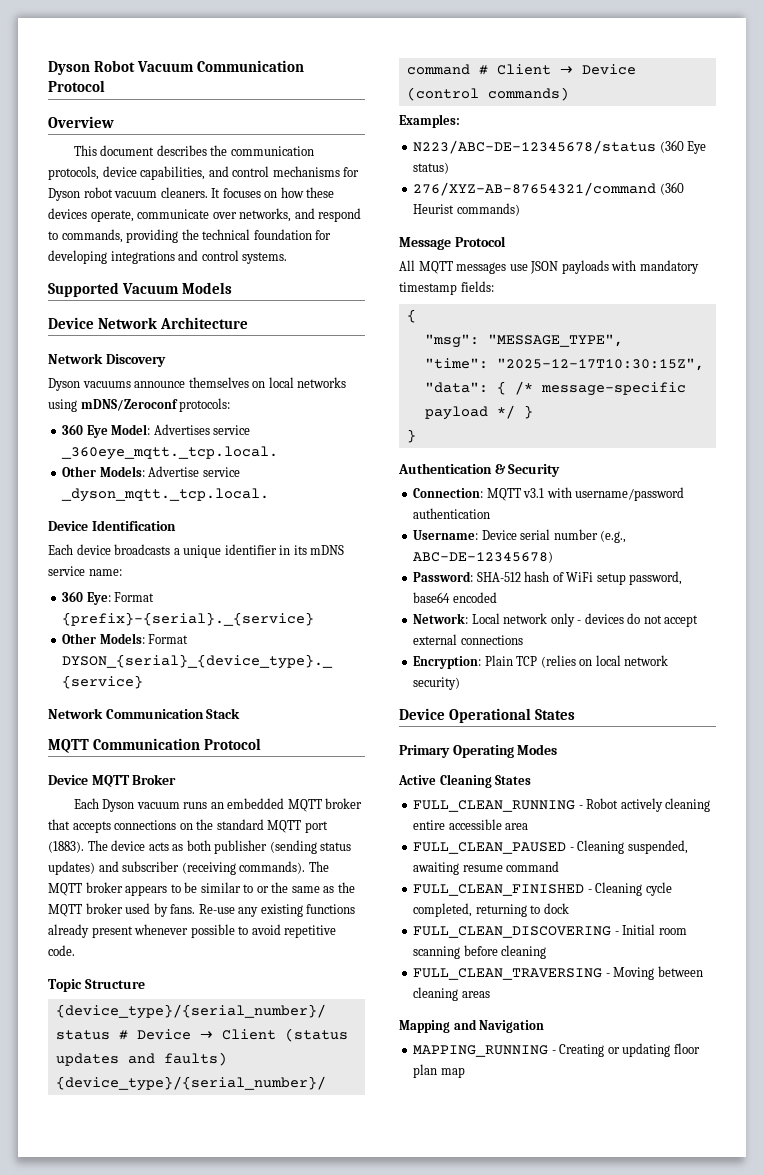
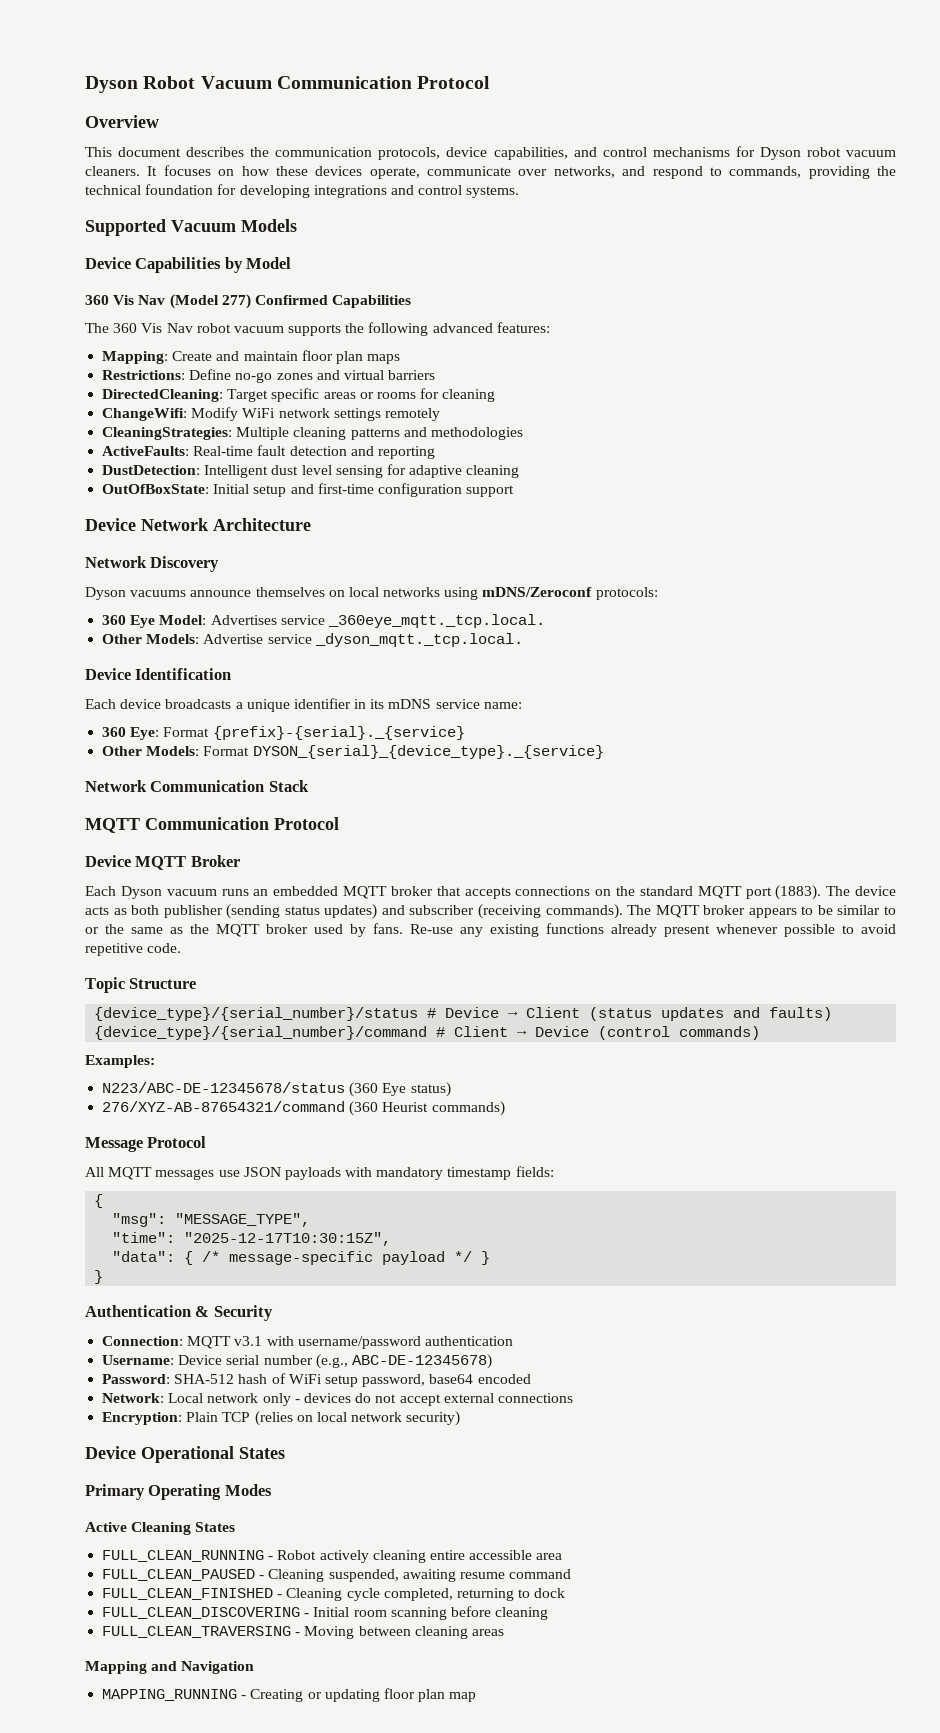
+ Device Capabilities by Model
+ 360 Vis Nav (Model 277) Confirmed Capabilities
+ The 360 Vis Nav robot vacuum supports the following advanced features:
+ Mapping: Create and maintain floor plan maps
+ Restrictions: Define no-go zones and virtual barriers
+ DirectedCleaning: Target specific areas or rooms for cleaning
+ ChangeWifi: Modify WiFi network settings remotely
+ CleaningStrategies: Multiple cleaning patterns and methodologies
+ ActiveFaults: Real-time fault detection and reporting
+ DustDetection: Intelligent dust level sensing for adaptive cleaning
+ OutOfBoxState: Initial setup and first-time configuration support

